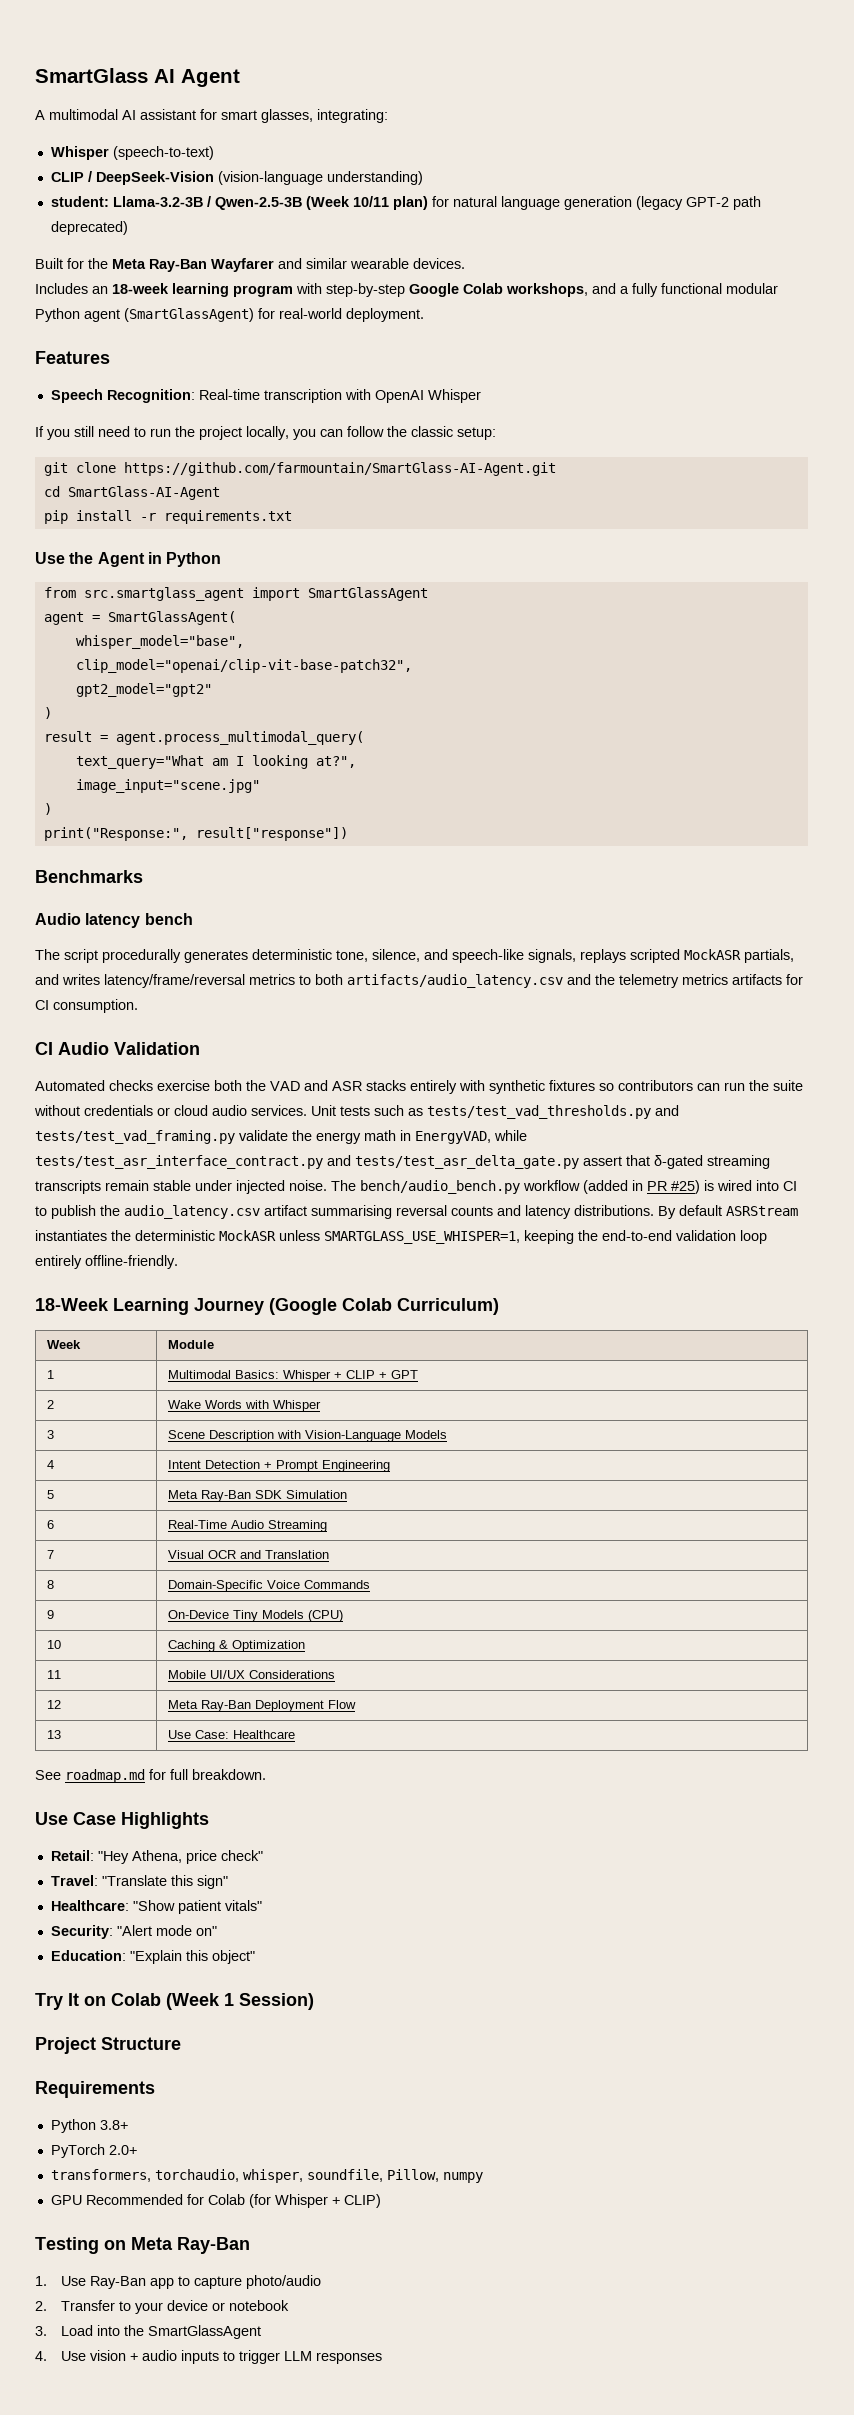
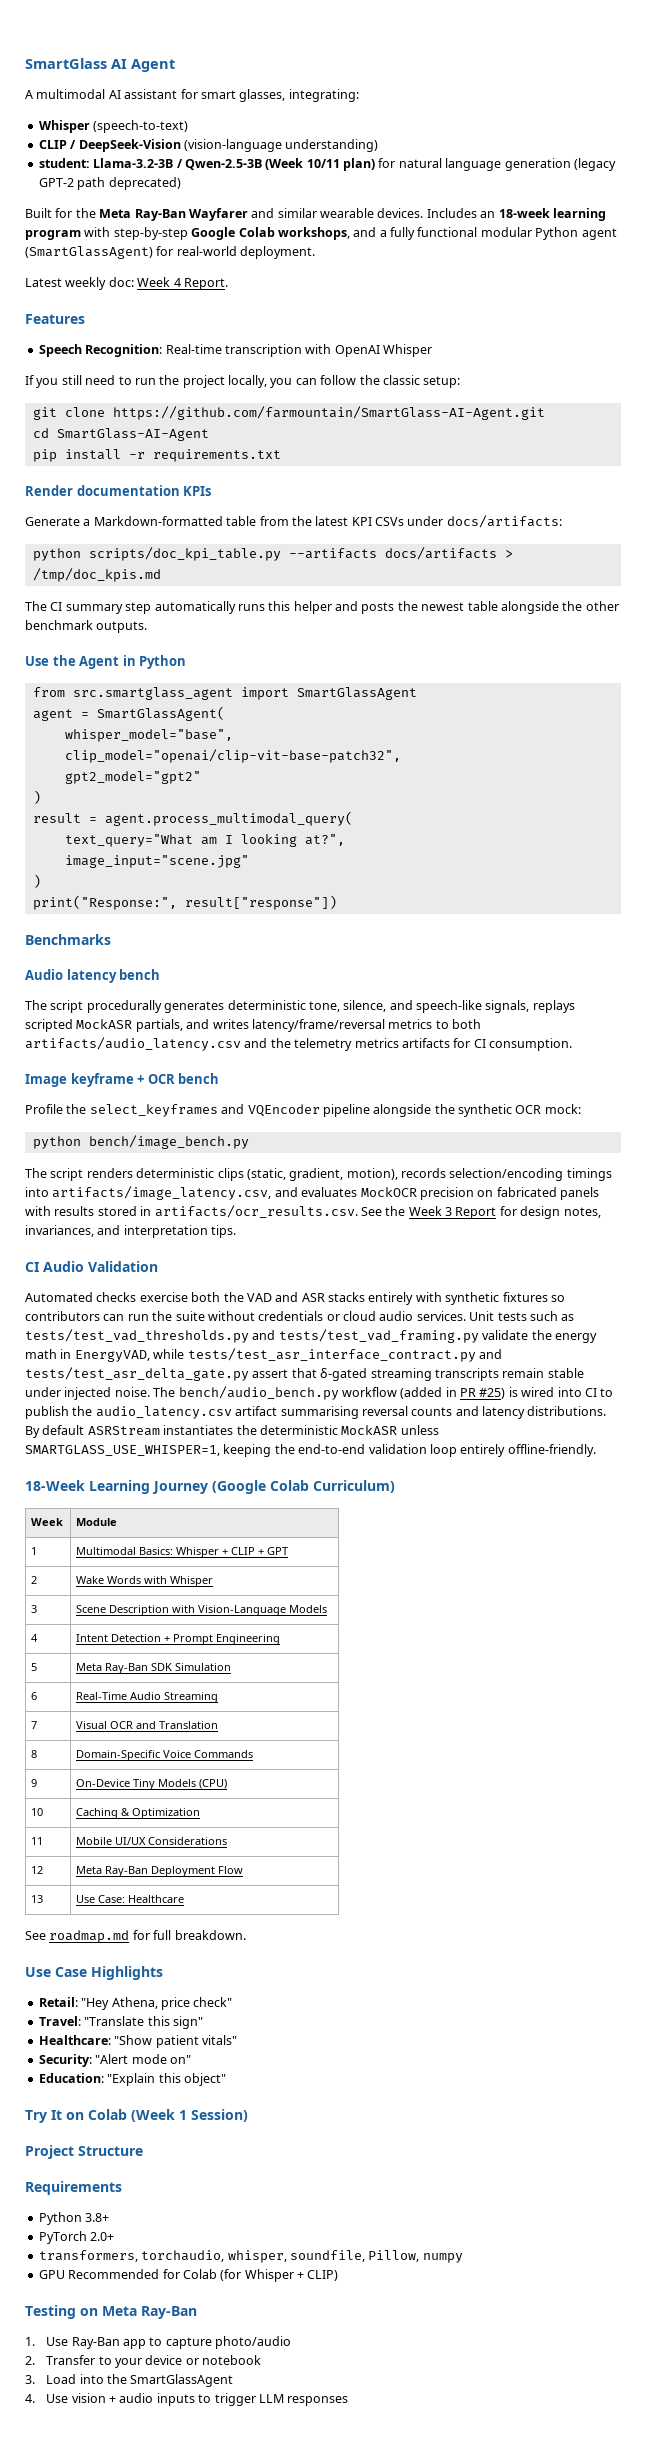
- Built for the Meta Ray-Ban Wayfarer and similar wearable devices.
- Includes an 18-week learning program with step-by-step Google Colab workshops, and a fully functional modular Python agent (SmartGlassAgent) for real-world deployment.
+ Built for the Meta Ray-Ban Wayfarer and similar wearable devices. Includes an 18-week learning program with step-by-step Google Colab workshops, and a fully functional modular Python agent (SmartGlassAgent) for real-world deployment.
+ Latest weekly doc: Week 4 Report.
+ Render documentation KPIs
+ Generate a Markdown-formatted table from the latest KPI CSVs under docs/artifacts:
+ python scripts/doc_kpi_table.py --artifacts docs/artifacts > /tmp/doc_kpis.md
+ The CI summary step automatically runs this helper and posts the newest table alongside the other benchmark outputs.
+ Image keyframe + OCR bench
+ Profile the select_keyframes and VQEncoder pipeline alongside the synthetic OCR mock:
+ python bench/image_bench.py
+ The script renders deterministic clips (static, gradient, motion), records selection/encoding timings into artifacts/image_latency.csv, and evaluates MockOCR precision on fabricated panels with results stored in artifacts/ocr_results.csv. See the Week 3 Report for design notes, invariances, and interpretation tips.

